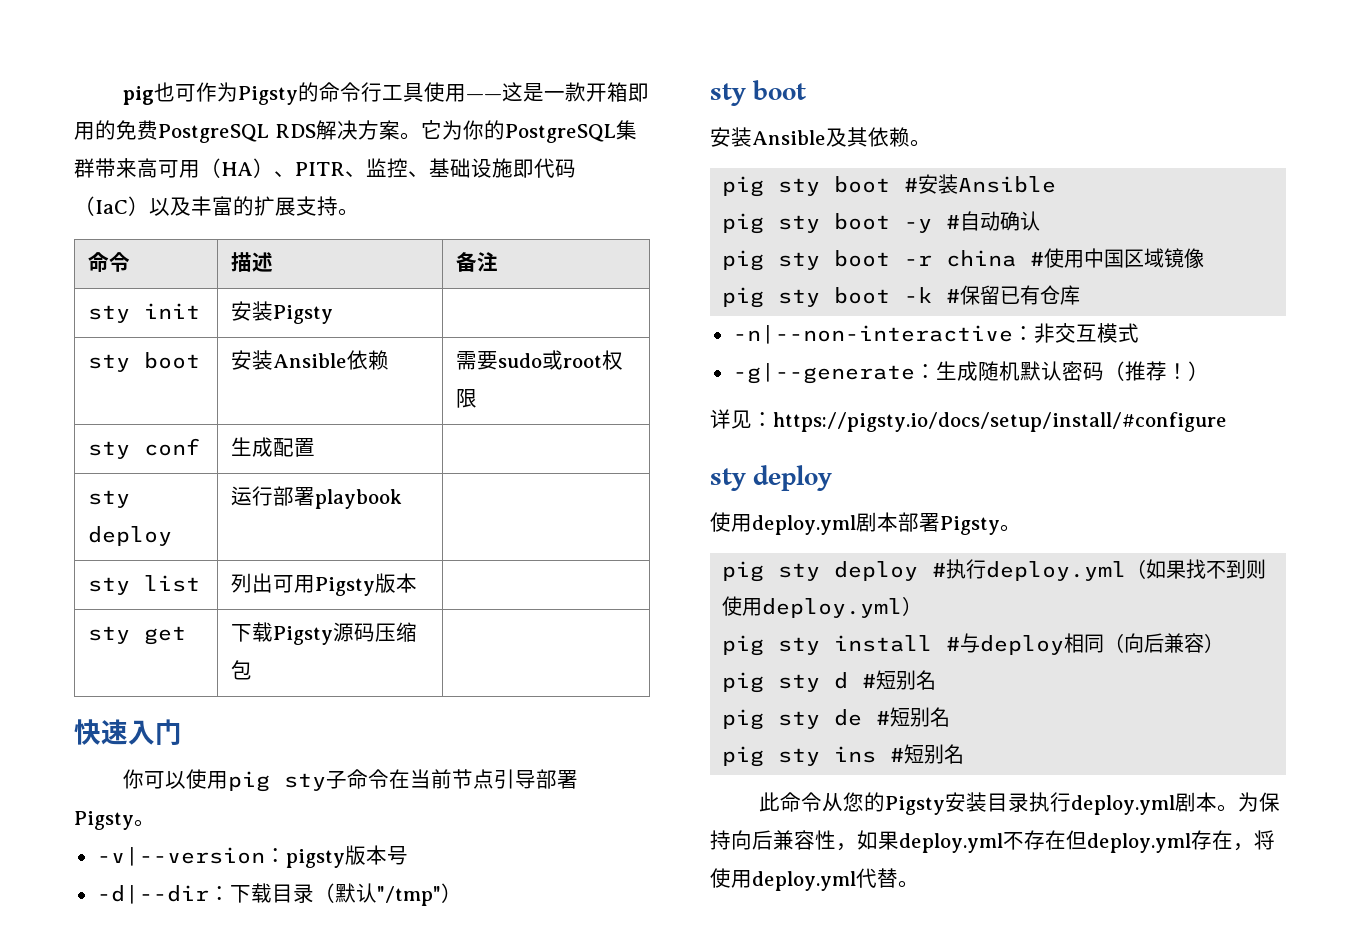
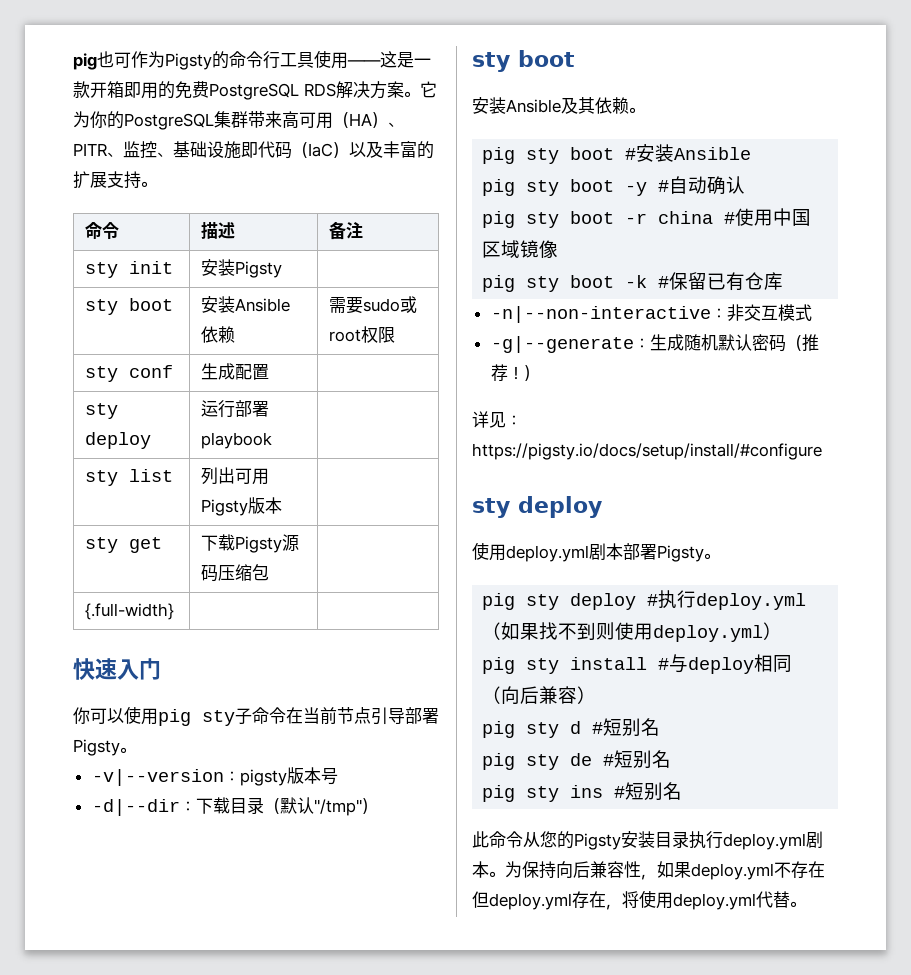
+ {.full-width} | |

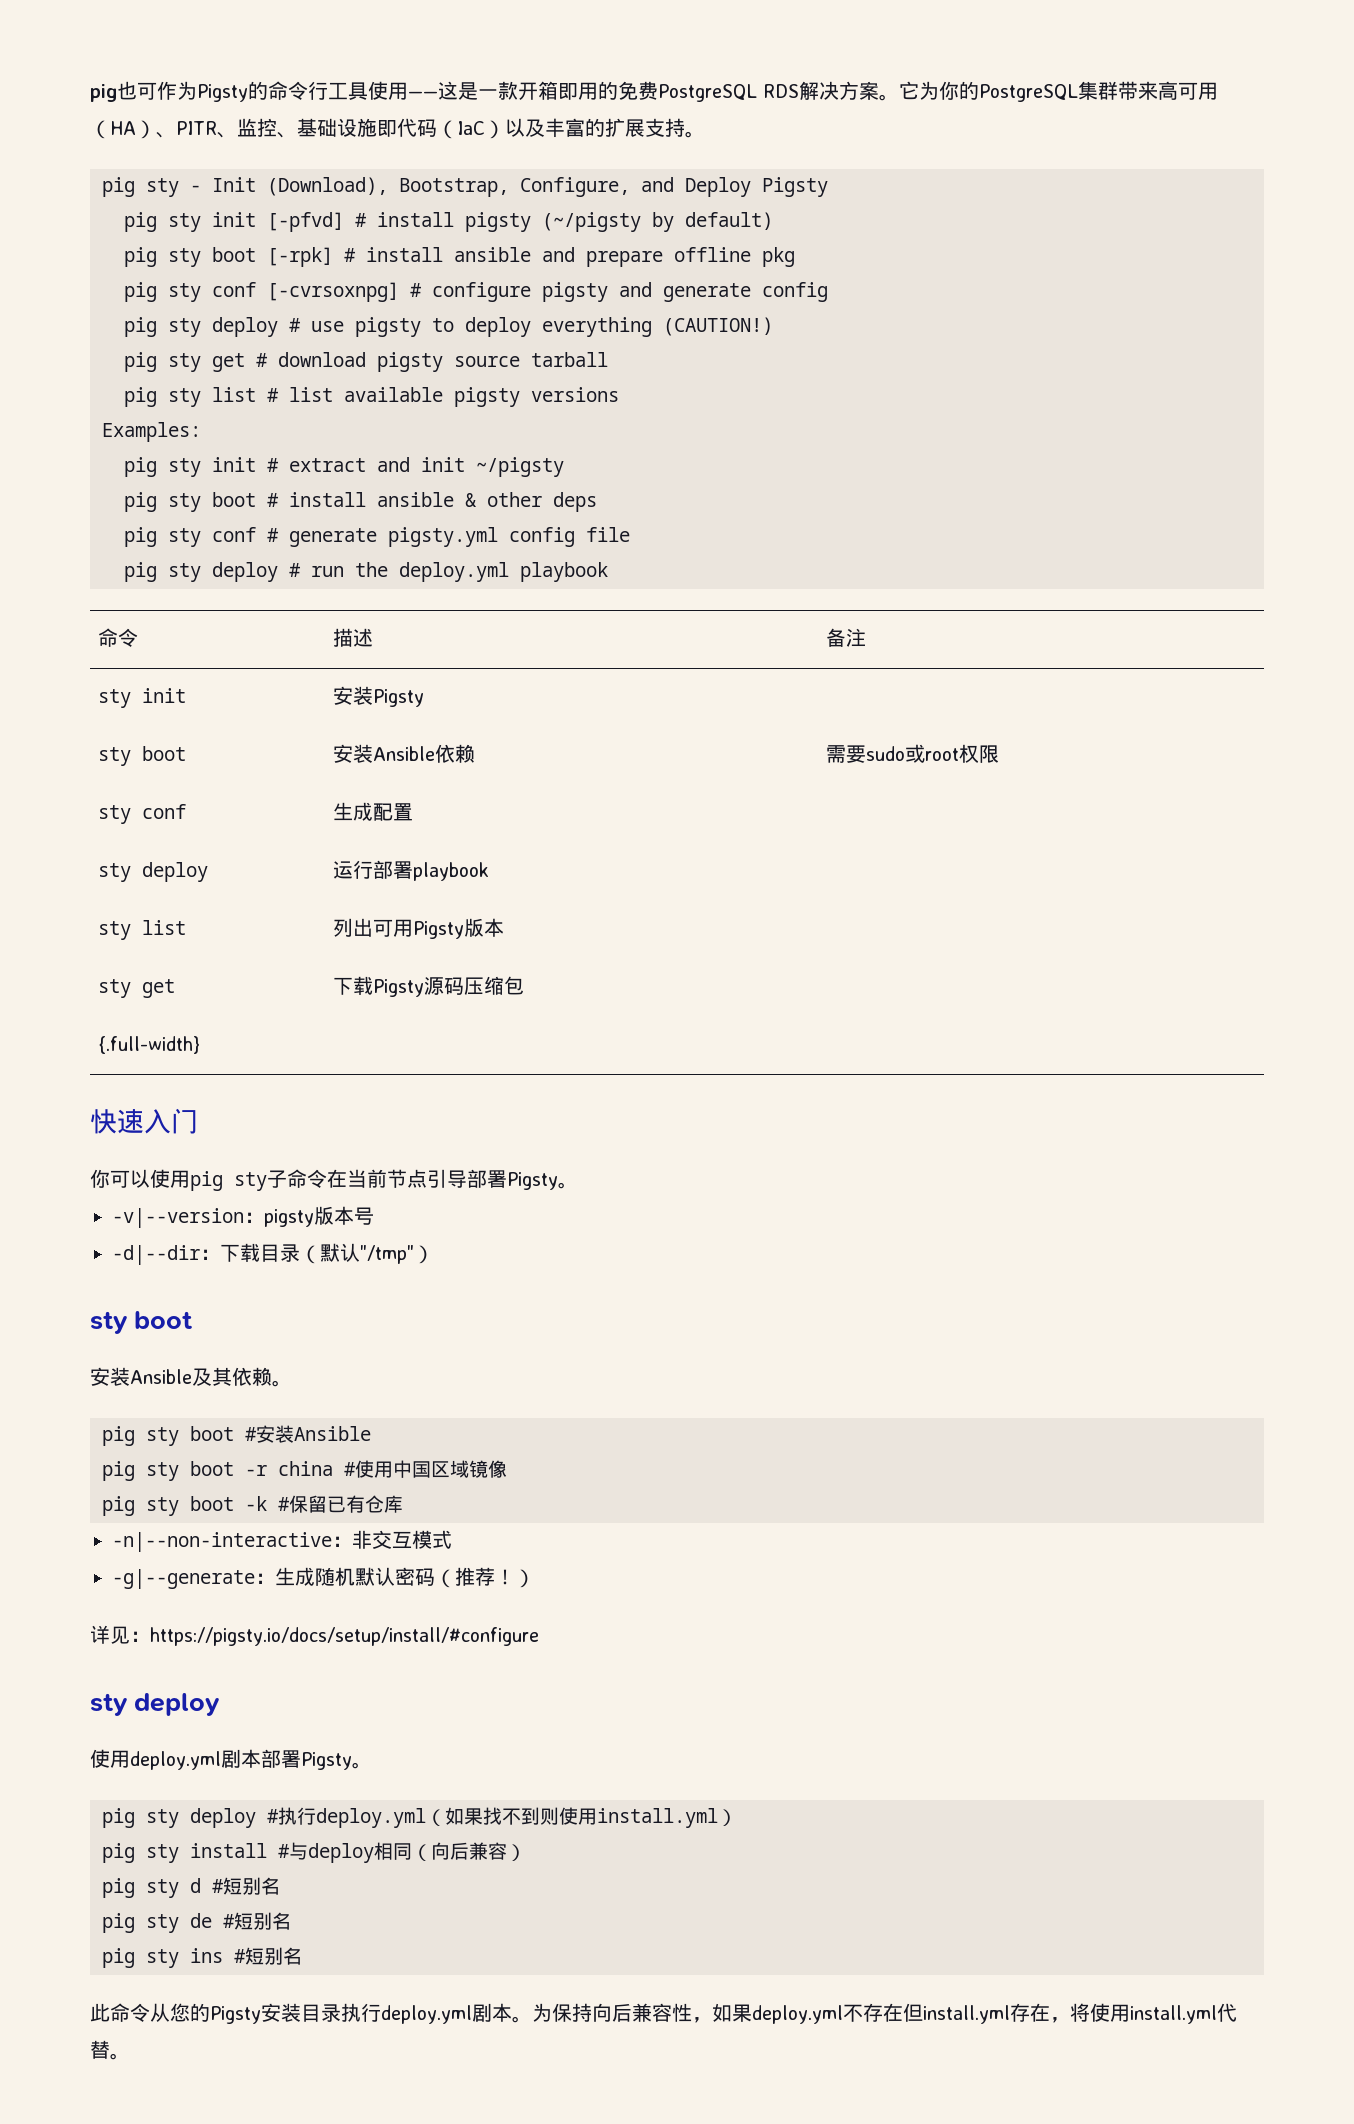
+ pig sty - Init (Download), Bootstrap, Configure, and Deploy Pigsty
+ pig sty init [-pfvd] # install pigsty (~/pigsty by default)
+ pig sty boot [-rpk] # install ansible and prepare offline pkg
+ pig sty conf [-cvrsoxnpg] # configure pigsty and generate config
+ pig sty deploy # use pigsty to deploy everything (CAUTION!)
+ pig sty get # download pigsty source tarball
+ pig sty list # list available pigsty versions
+ Examples:
+ pig sty init # extract and init ~/pigsty
+ pig sty boot # install ansible & other deps
+ pig sty conf # generate pigsty.yml config file
+ pig sty deploy # run the deploy.yml playbook
- pig sty boot -y #自动确认
- pig sty deploy #执行deploy.yml（如果找不到则使用deploy.yml）
+ pig sty deploy #执行deploy.yml（如果找不到则使用install.yml）
- 为保持向后兼容性，如果deploy.yml不存在但deploy.yml存在，将使用deploy.yml代替。
+ 为保持向后兼容性，如果deploy.yml不存在但install.yml存在，将使用install.yml代替。

